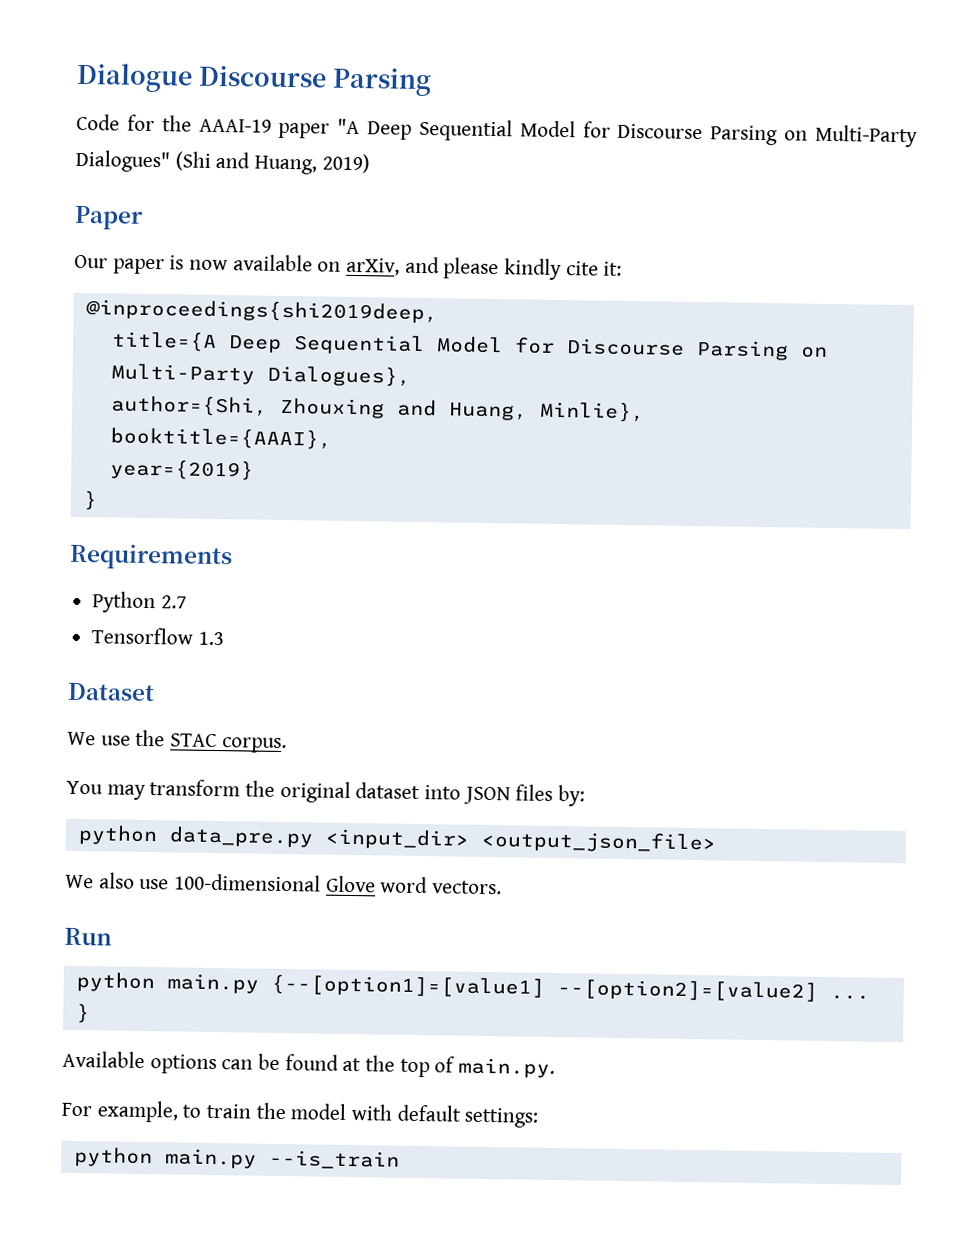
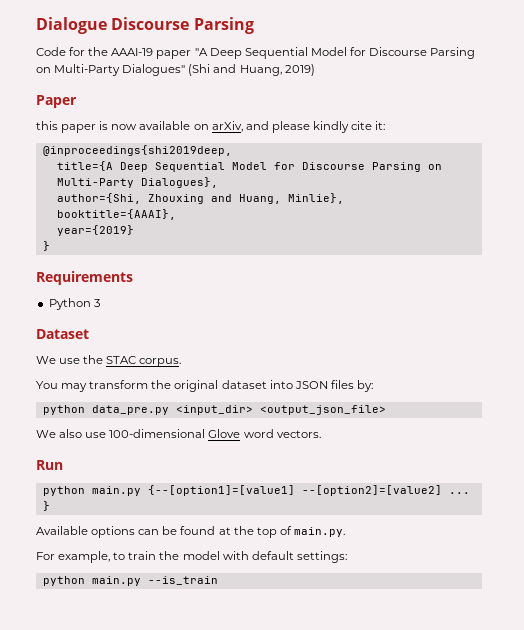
- Our paper is now available on arXiv, and please kindly cite it:
+ this paper is now available on arXiv, and please kindly cite it:
- Python 2.7
- Tensorflow 1.3
+ Python 3

